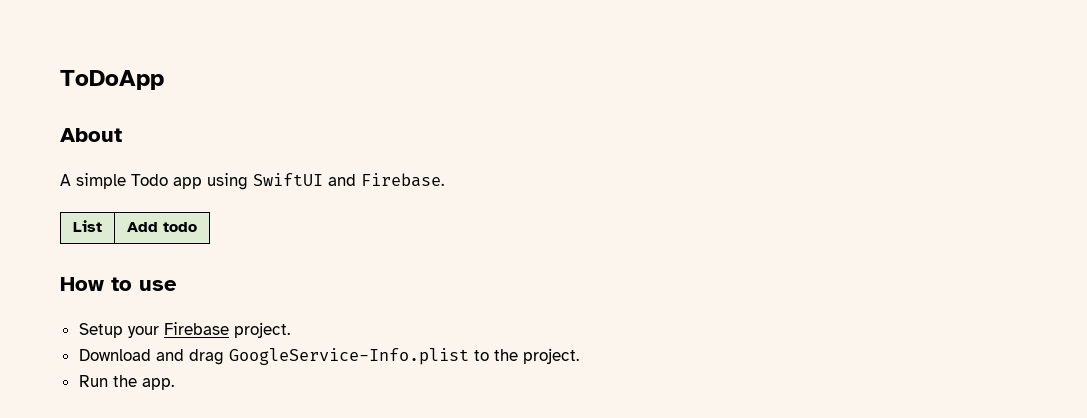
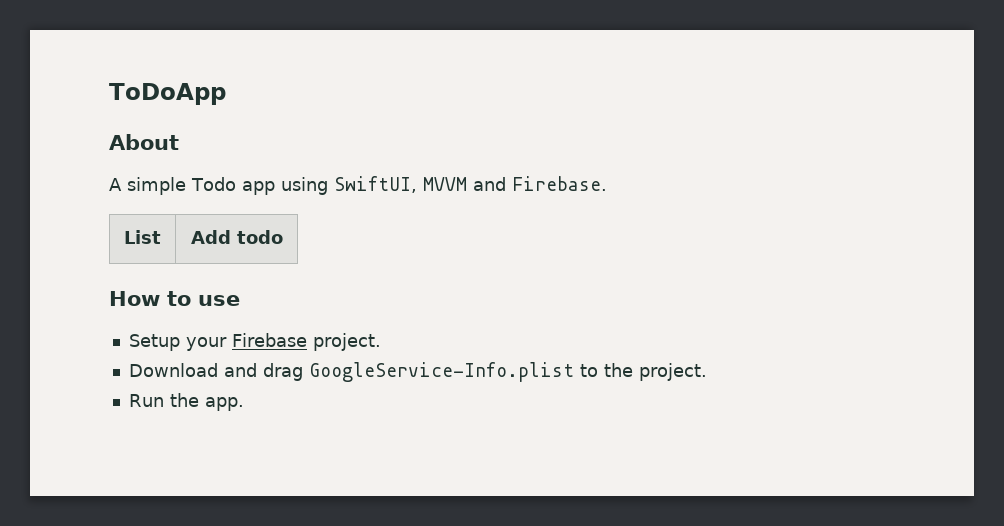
- A simple Todo app using SwiftUI and Firebase.
+ A simple Todo app using SwiftUI, MVVM and Firebase.

